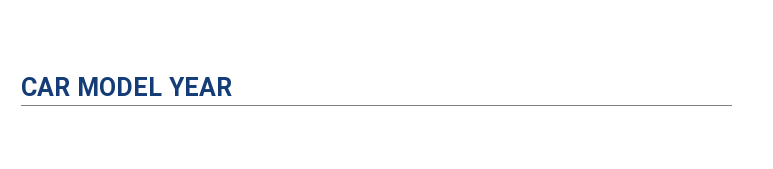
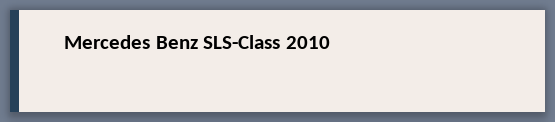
- CAR MODEL YEAR
+ Mercedes Benz SLS-Class 2010

